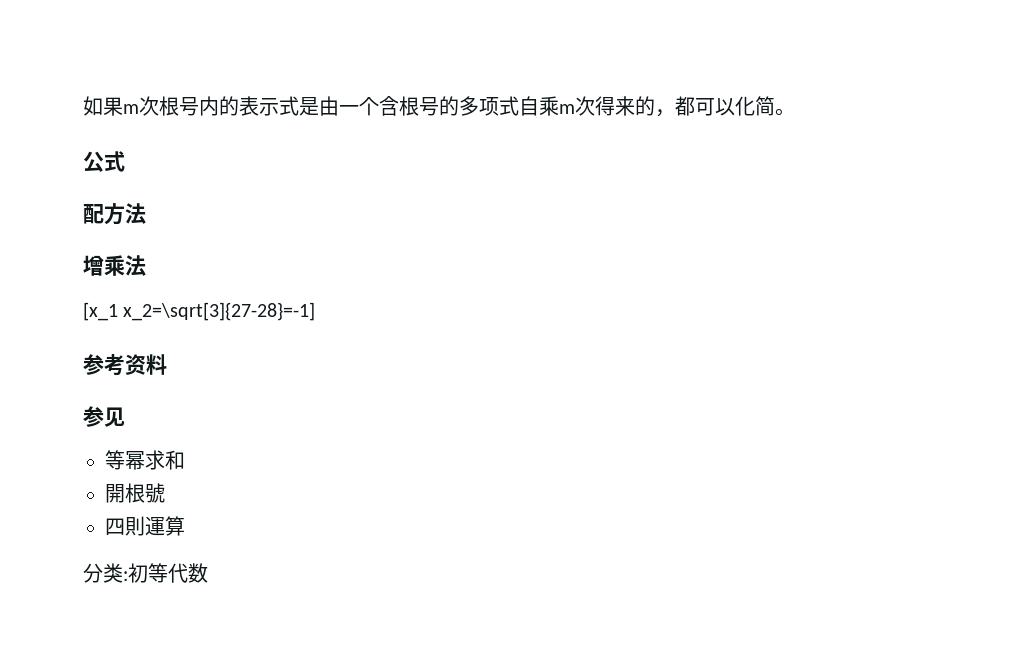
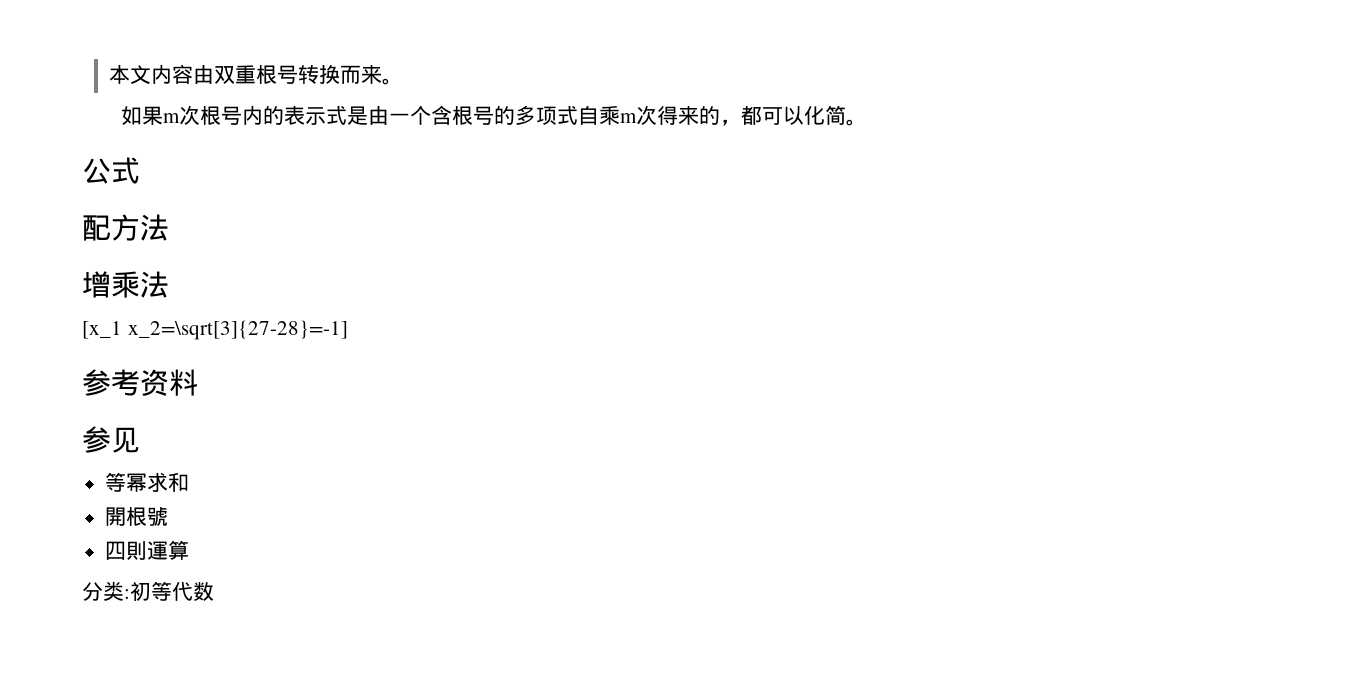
+ 本文内容由双重根号转换而来。

